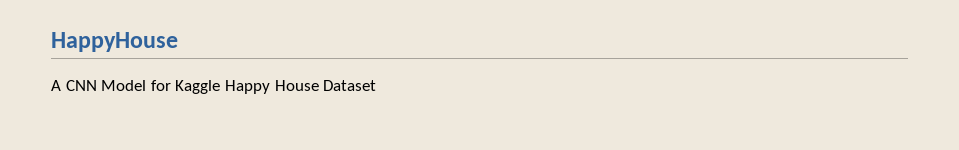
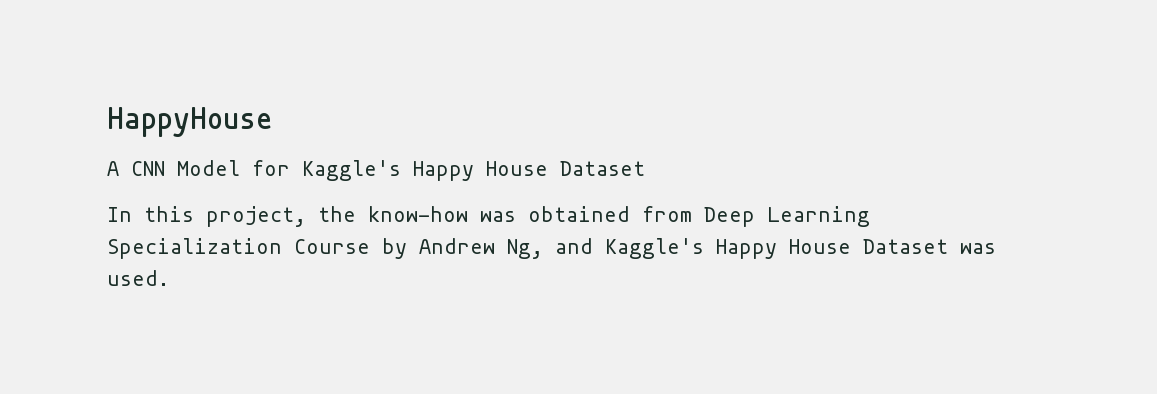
- A CNN Model for Kaggle Happy House Dataset
+ A CNN Model for Kaggle's Happy House Dataset
+ In this project, the know-how was obtained from Deep Learning Specialization Course by Andrew Ng, and Kaggle's Happy House Dataset was used.

